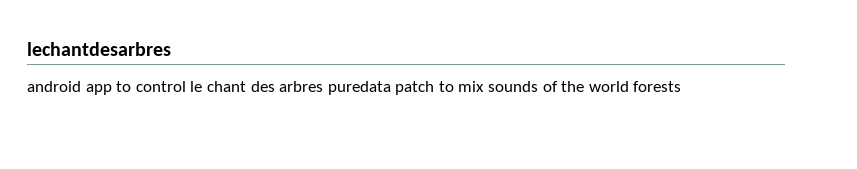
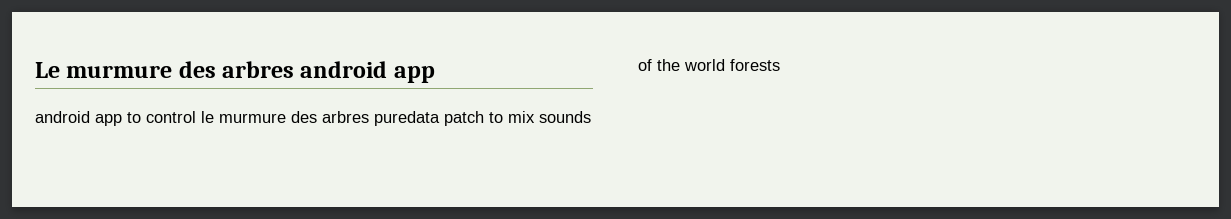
- lechantdesarbres
+ Le murmure des arbres android app
- android app to control le chant des arbres puredata patch to mix sounds of the world forests
+ android app to control le murmure des arbres puredata patch to mix sounds of the world forests

